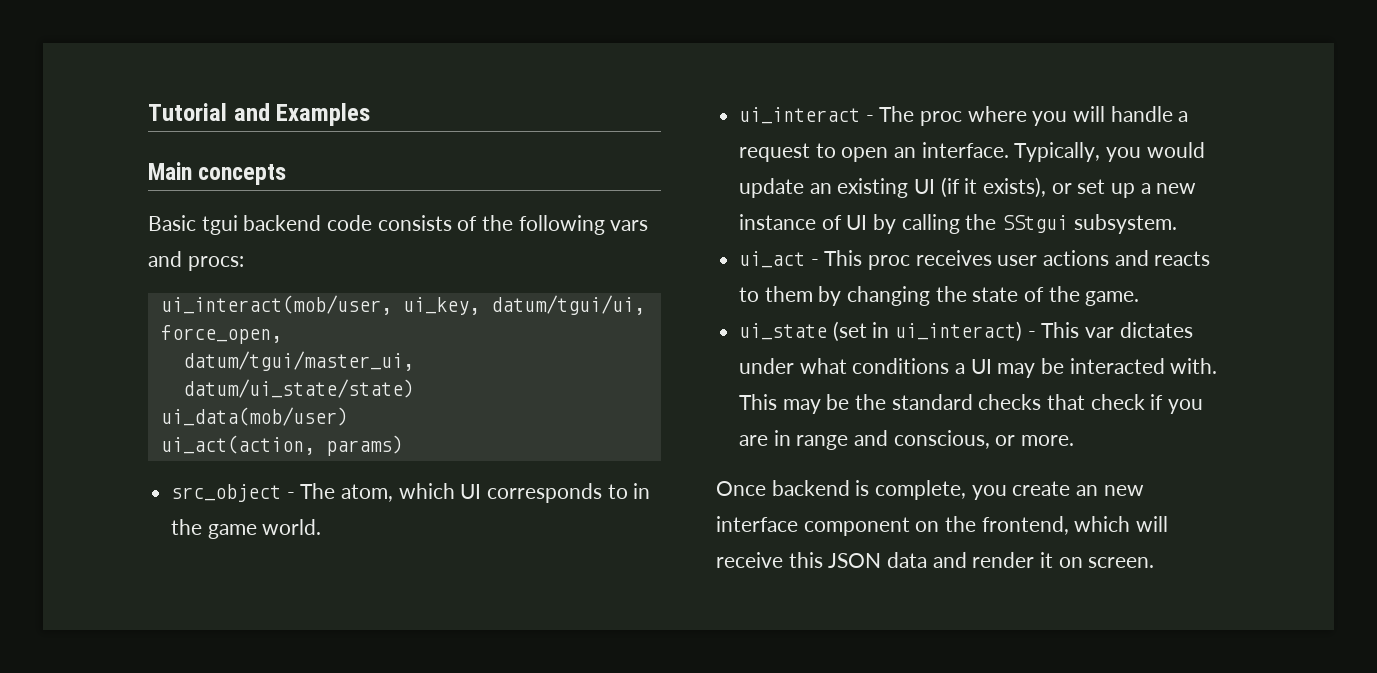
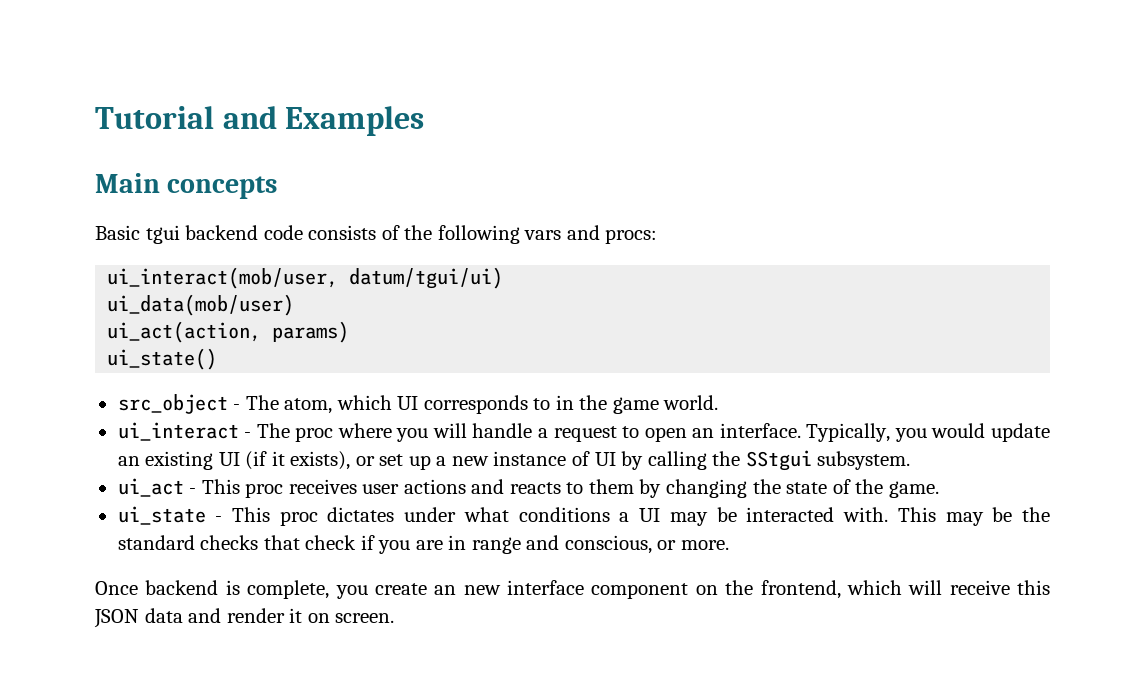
- ui_interact(mob/user, ui_key, datum/tgui/ui, force_open,
- datum/tgui/master_ui, datum/ui_state/state)
+ ui_interact(mob/user, datum/tgui/ui)
+ ui_state()
- ui_state (set in ui_interact) - This var dictates under what conditions a UI may be interacted with.
+ ui_state - This proc dictates under what conditions a UI may be interacted with.

